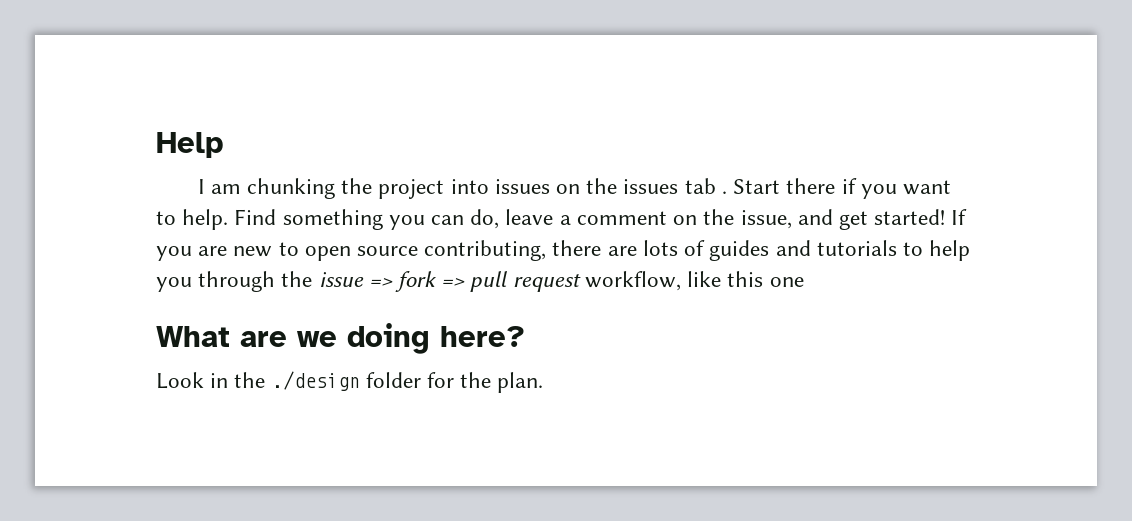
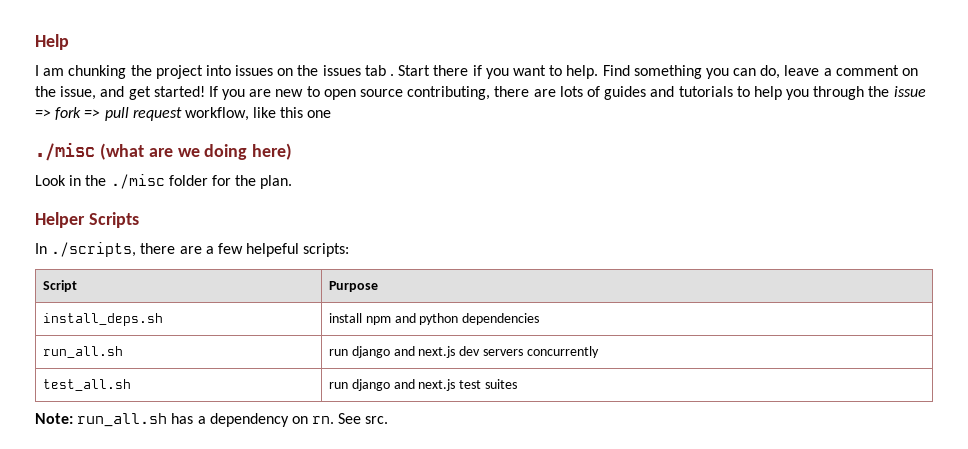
- What are we doing here?
+ ./misc (what are we doing here)
- Look in the ./design folder for the plan.
+ Look in the ./misc folder for the plan.
+ Helper Scripts
+ In ./scripts, there are a few helpeful scripts:
+ Script | Purpose
+ install_deps.sh | install npm and python dependencies
+ run_all.sh | run django and next.js dev servers concurrently
+ test_all.sh | run django and next.js test suites
+ Note: run_all.sh has a dependency on rn. See src.

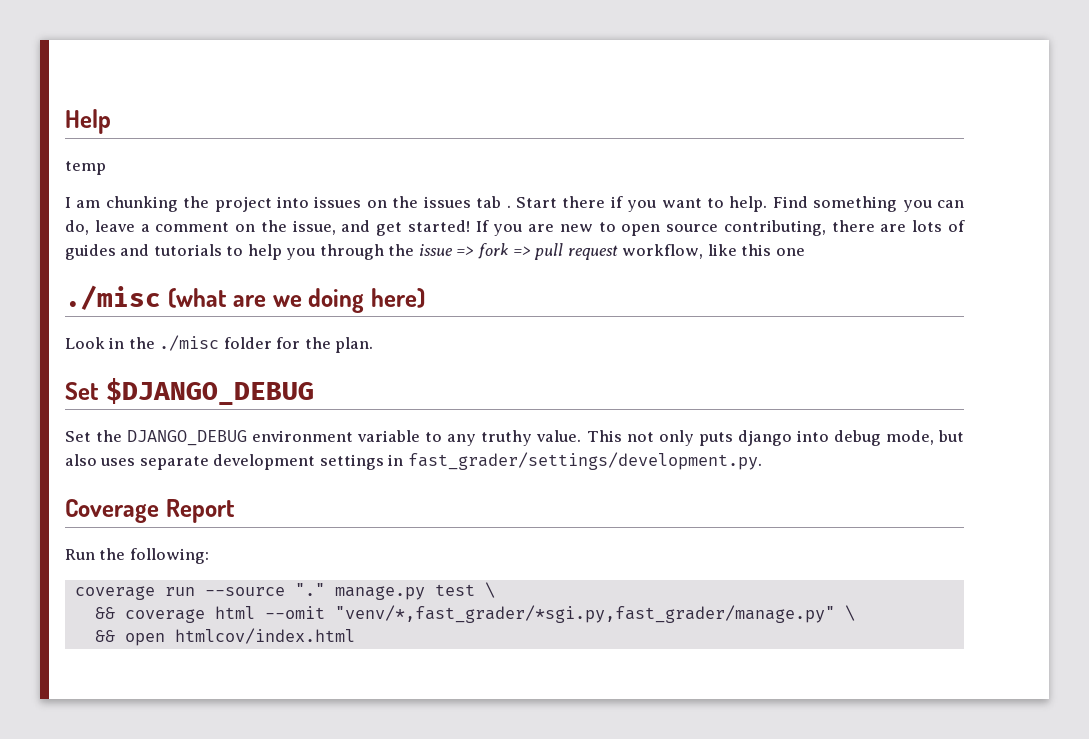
+ temp
- Helper Scripts
- In ./scripts, there are a few helpeful scripts:
- Script | Purpose
- install_deps.sh | install npm and python dependencies
- run_all.sh | run django and next.js dev servers concurrently
- test_all.sh | run django and next.js test suites
- Note: run_all.sh has a dependency on rn. See src.
+ Set $DJANGO_DEBUG
+ Set the DJANGO_DEBUG environment variable to any truthy value. This not only puts django into debug mode, but also uses separate development settings in fast_grader/settings/development.py.
+ Coverage Report
+ Run the following:
+ coverage run --source "." manage.py test \
+ && coverage html --omit "venv/*,fast_grader/*sgi.py,fast_grader/manage.py" \
+ && open htmlcov/index.html

